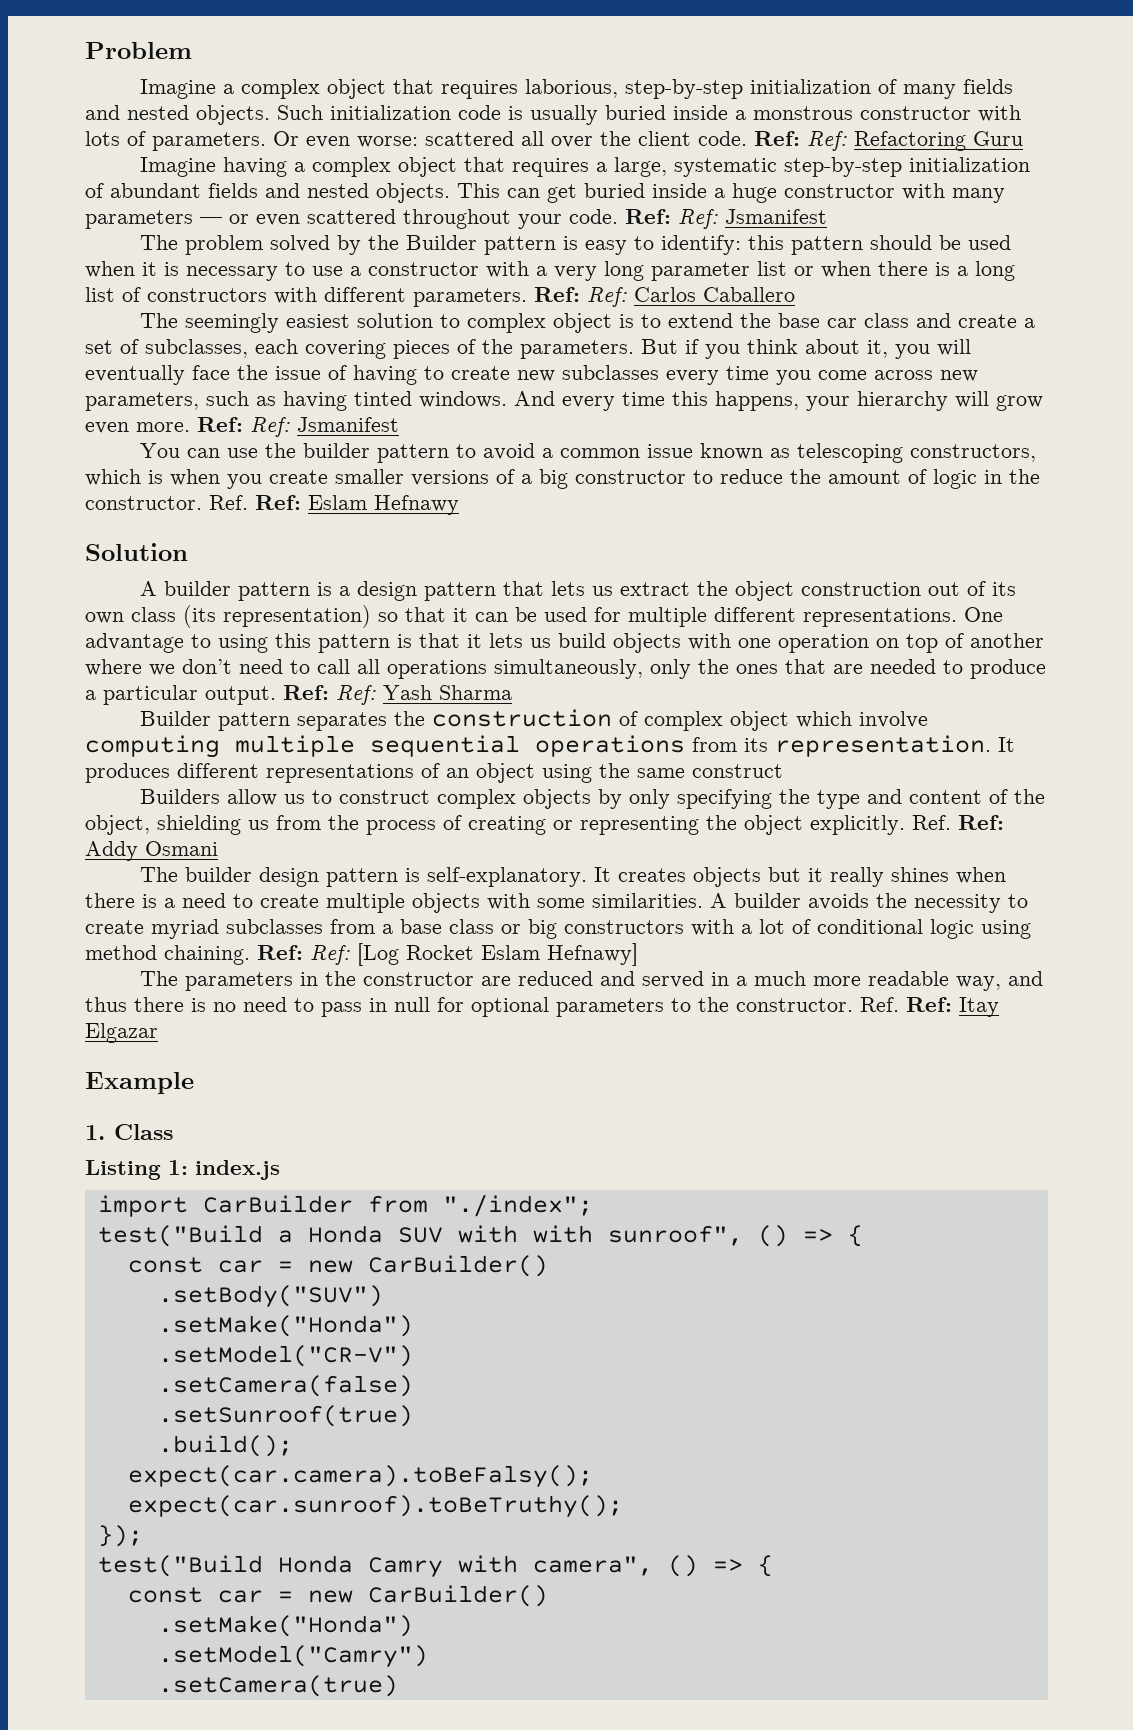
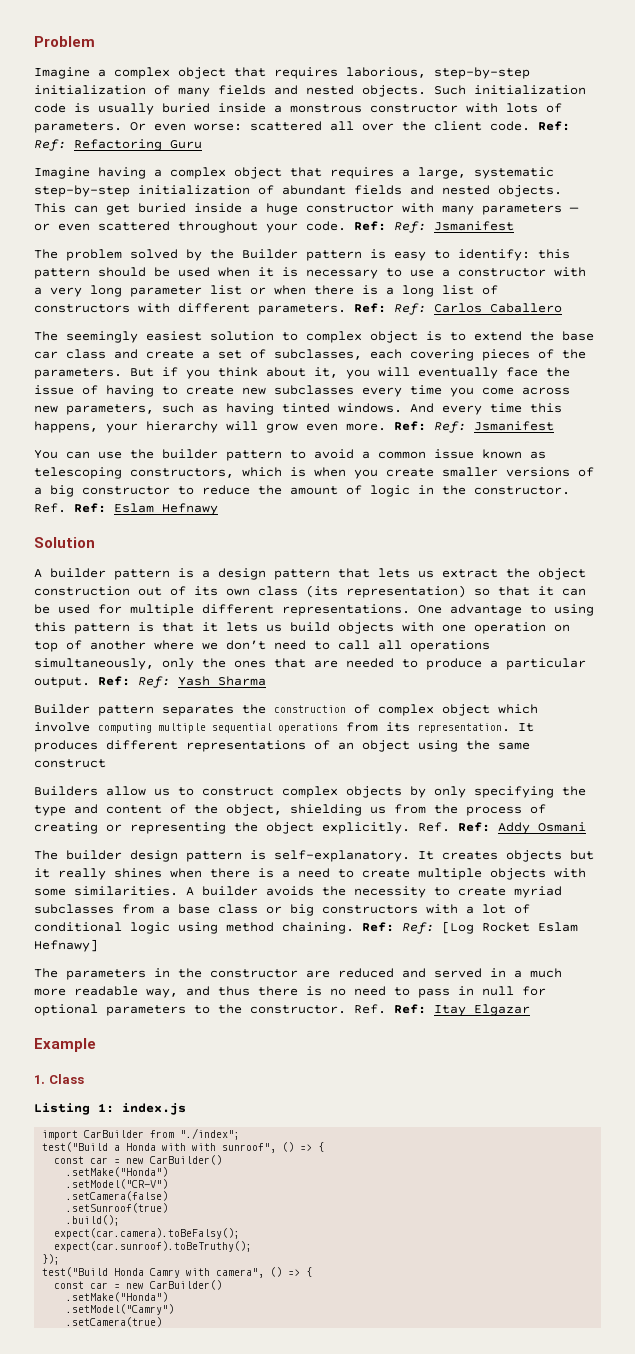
- test("Build a Honda SUV with with sunroof", () => {
+ test("Build a Honda with with sunroof", () => {
- .setBody("SUV")

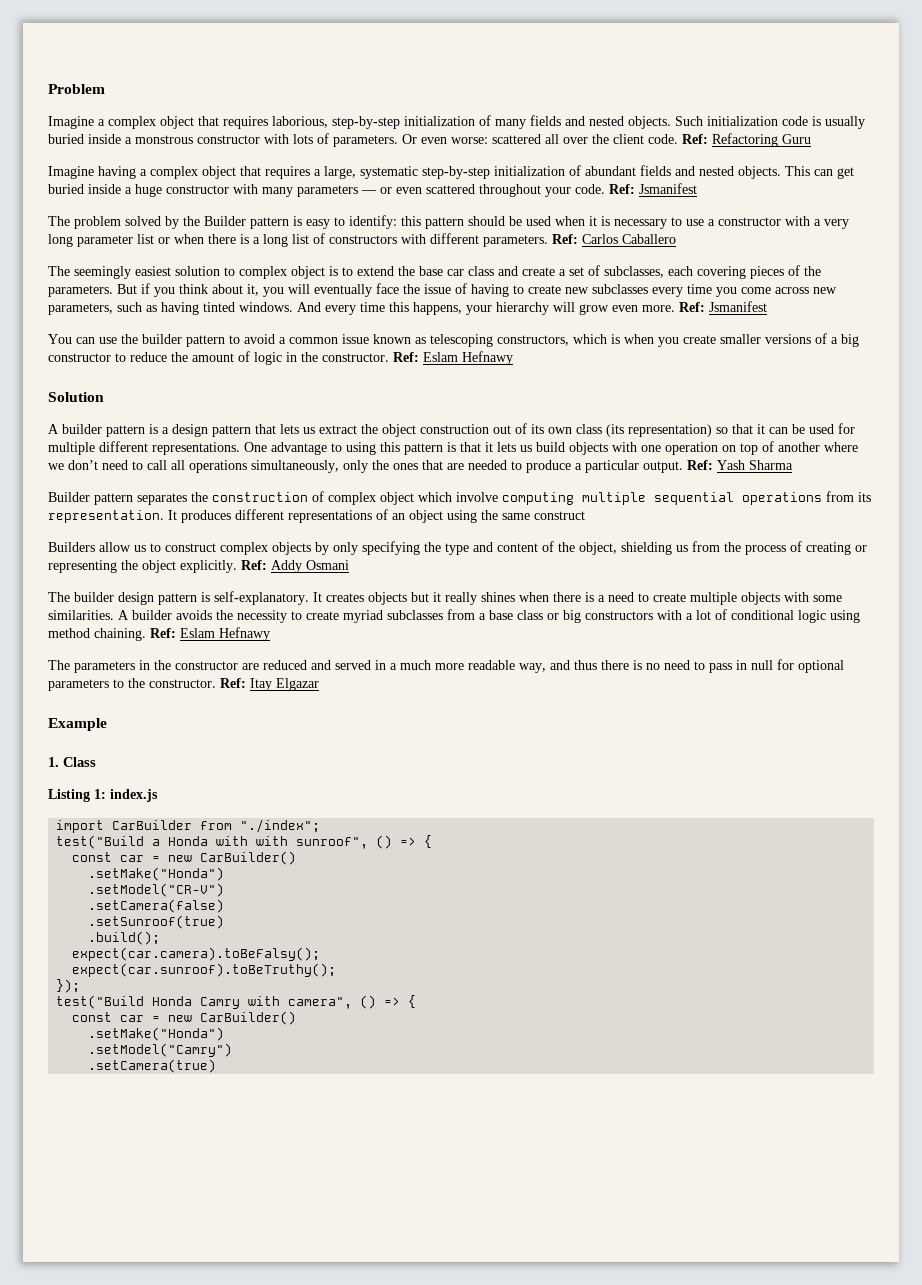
- Ref: Ref: Refactoring Guru
+ Ref: Refactoring Guru
- This can get buried inside a huge constructor with many parameters — or even scattered throughout your code. Ref: Ref: Jsmanifest
+ This can get buried inside a huge constructor with many parameters — or even scattered throughout your code. Ref: Jsmanifest
- Ref: Ref: Carlos Caballero
+ Ref: Carlos Caballero
- And every time this happens, your hierarchy will grow even more. Ref: Ref: Jsmanifest
+ And every time this happens, your hierarchy will grow even more. Ref: Jsmanifest
- You can use the builder pattern to avoid a common issue known as telescoping constructors, which is when you create smaller versions of a big constructor to reduce the amount of logic in the constructor. Ref. Ref: Eslam Hefnawy
+ You can use the builder pattern to avoid a common issue known as telescoping constructors, which is when you create smaller versions of a big constructor to reduce the amount of logic in the constructor. Ref: Eslam Hefnawy
- Ref: Ref: Yash Sharma
+ Ref: Yash Sharma
- Ref. Ref: Addy Osmani
+ Ref: Addy Osmani
- A builder avoids the necessity to create myriad subclasses from a base class or big constructors with a lot of conditional logic using method chaining. Ref: Ref: [Log Rocket Eslam Hefnawy]
+ A builder avoids the necessity to create myriad subclasses from a base class or big constructors with a lot of conditional logic using method chaining. Ref: Eslam Hefnawy
- Ref. Ref: Itay Elgazar
+ Ref: Itay Elgazar

